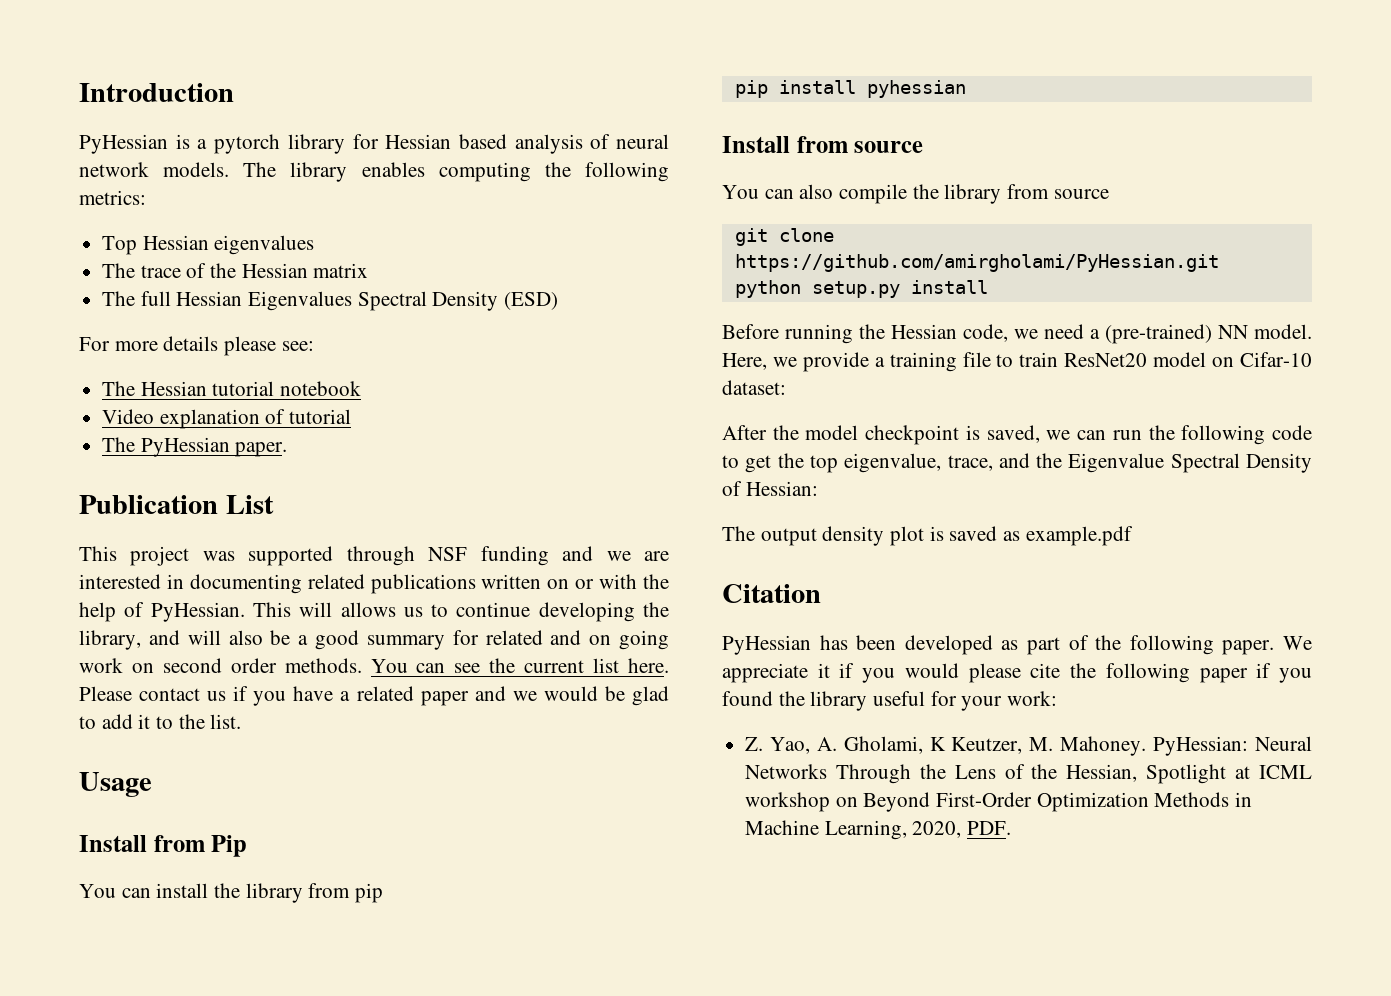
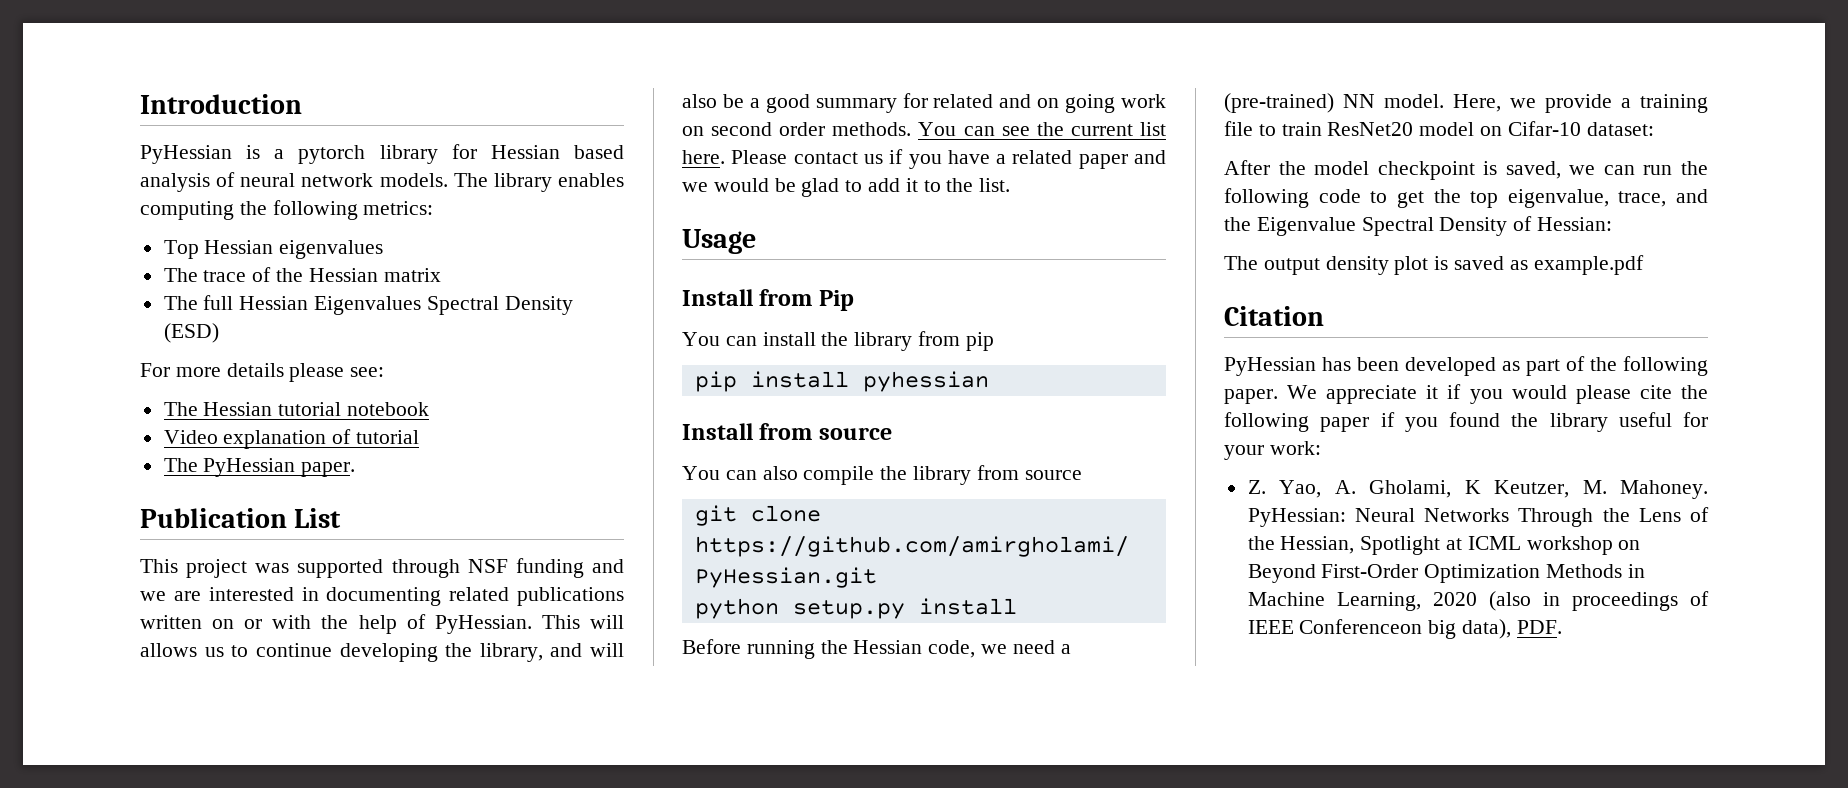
- PyHessian: Neural Networks Through the Lens of the Hessian, Spotlight at ICML workshop on Beyond First-Order Optimization Methods in Machine Learning, 2020, PDF.
+ PyHessian: Neural Networks Through the Lens of the Hessian, Spotlight at ICML workshop on Beyond First-Order Optimization Methods in Machine Learning, 2020 (also in proceedings of IEEE Conferenceon big data), PDF.

